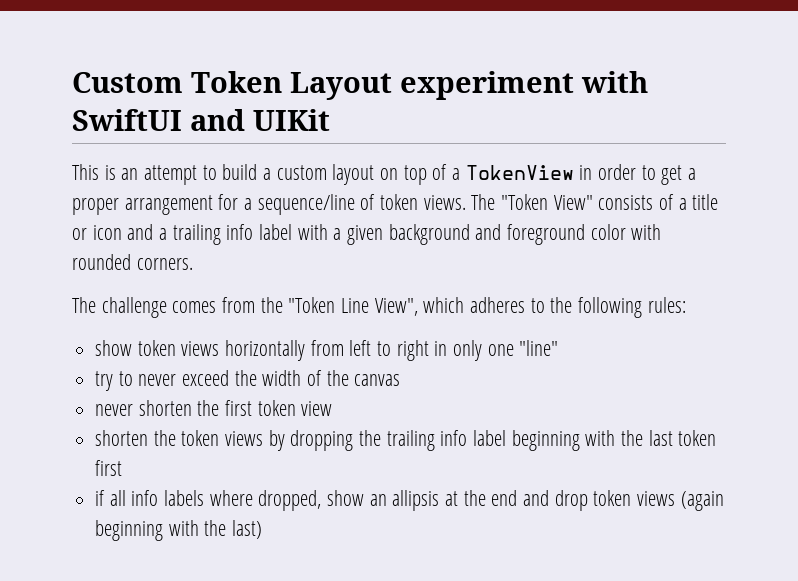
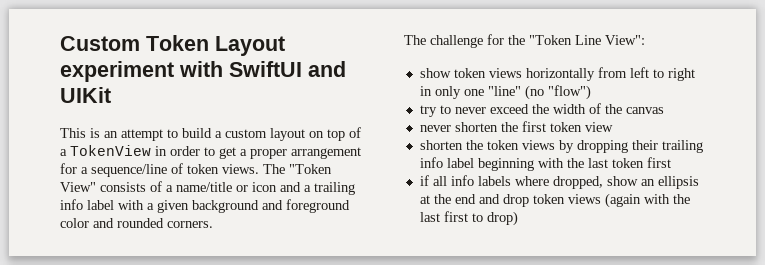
- The "Token View" consists of a title or icon and a trailing info label with a given background and foreground color with rounded corners.
+ The "Token View" consists of a name/title or icon and a trailing info label with a given background and foreground color and rounded corners.
- The challenge comes from the "Token Line View", which adheres to the following rules:
+ The challenge for the "Token Line View":
- show token views horizontally from left to right in only one "line"
+ show token views horizontally from left to right in only one "line" (no "flow")
- shorten the token views by dropping the trailing info label beginning with the last token first
+ shorten the token views by dropping their trailing info label beginning with the last token first
- if all info labels where dropped, show an allipsis at the end and drop token views (again beginning with the last)
+ if all info labels where dropped, show an ellipsis at the end and drop token views (again with the last first to drop)

